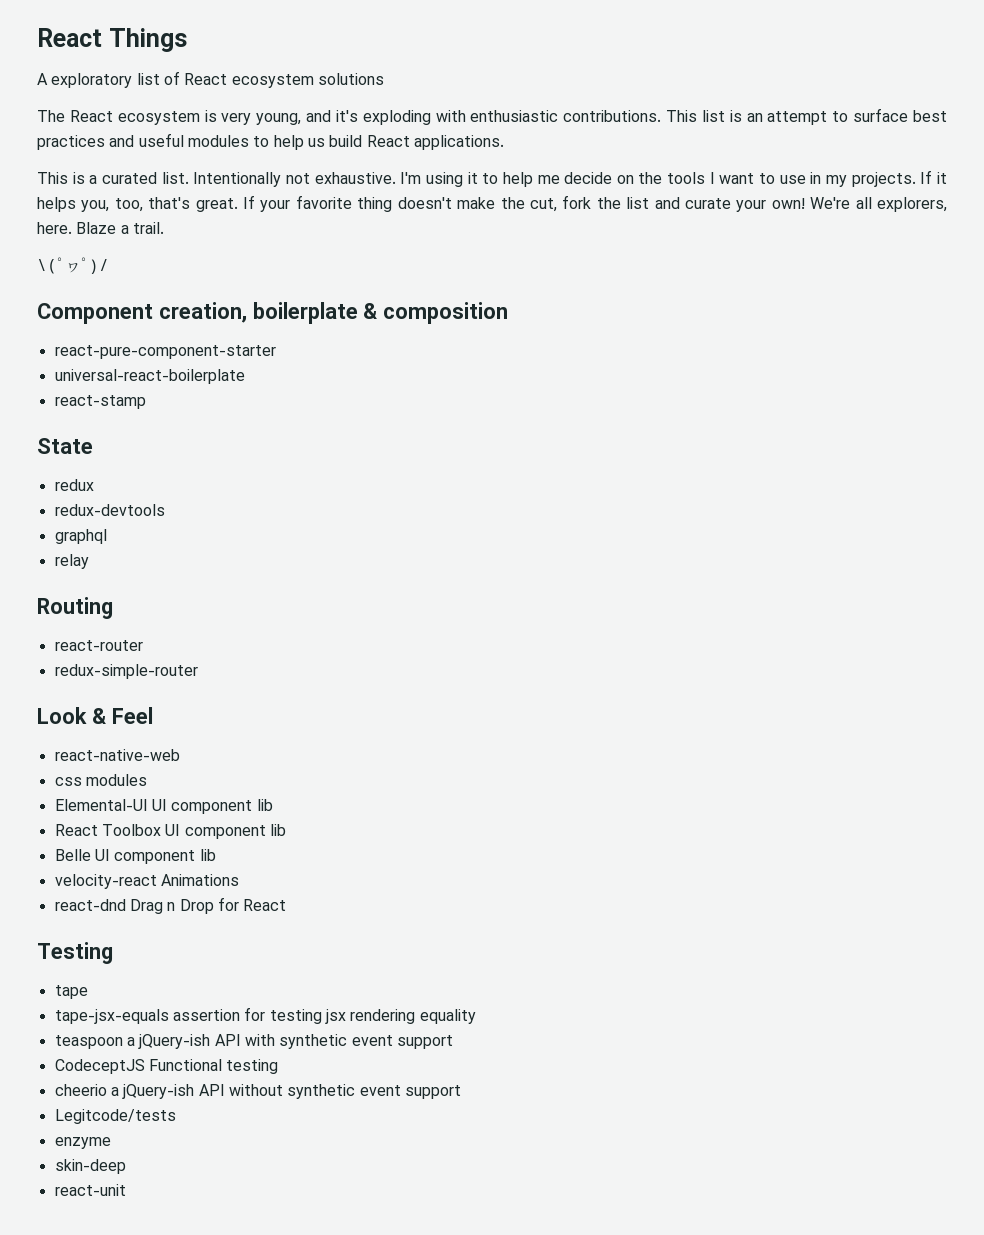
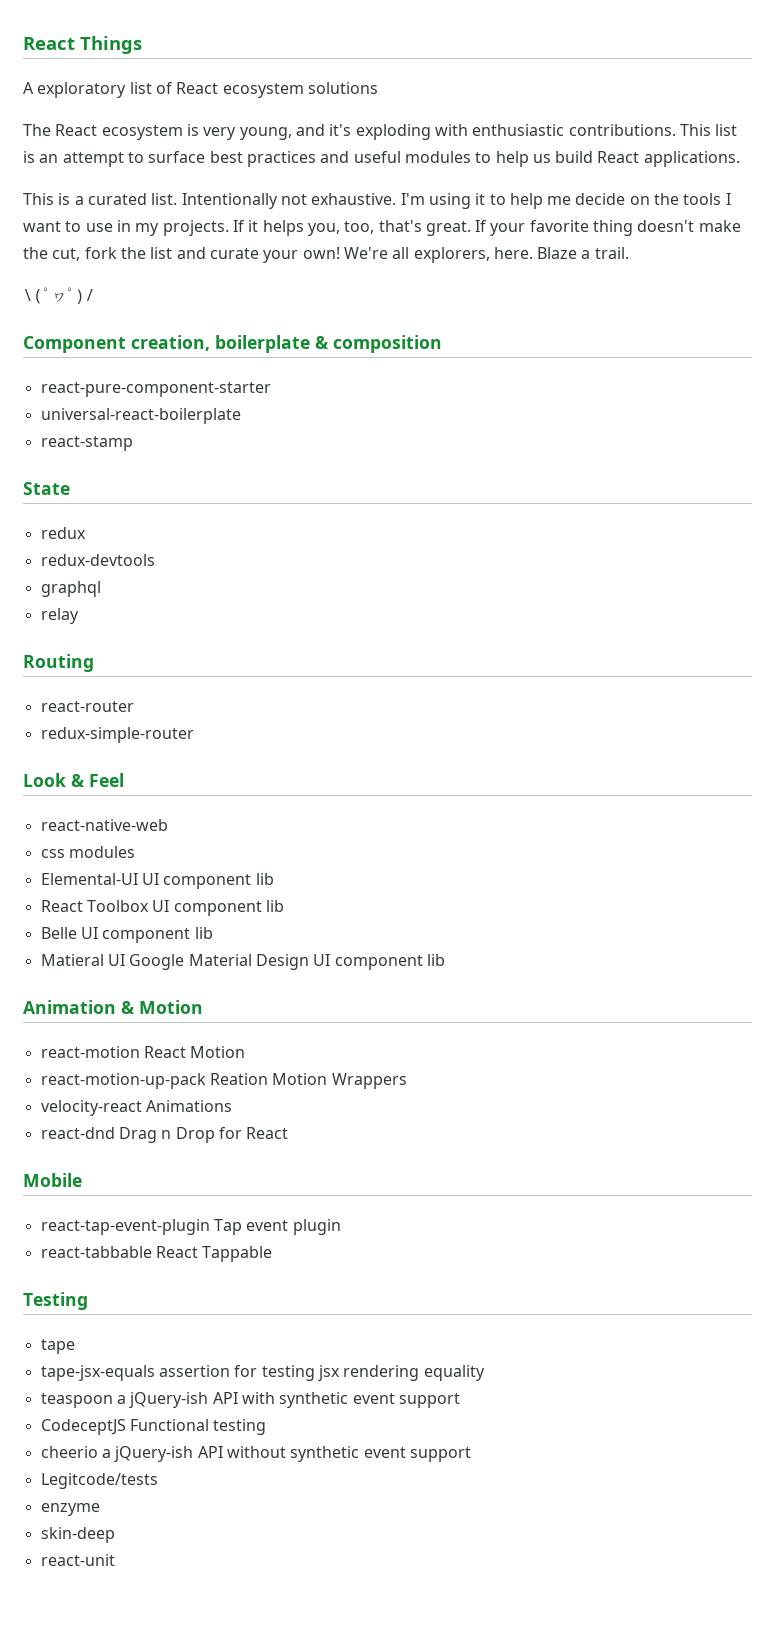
+ Matieral UI Google Material Design UI component lib
+ Animation & Motion
+ react-motion React Motion
+ react-motion-up-pack Reation Motion Wrappers
+ Mobile
+ react-tap-event-plugin Tap event plugin
+ react-tabbable React Tappable

